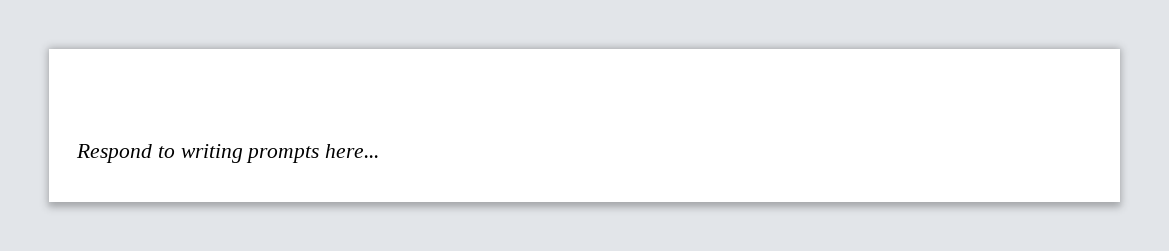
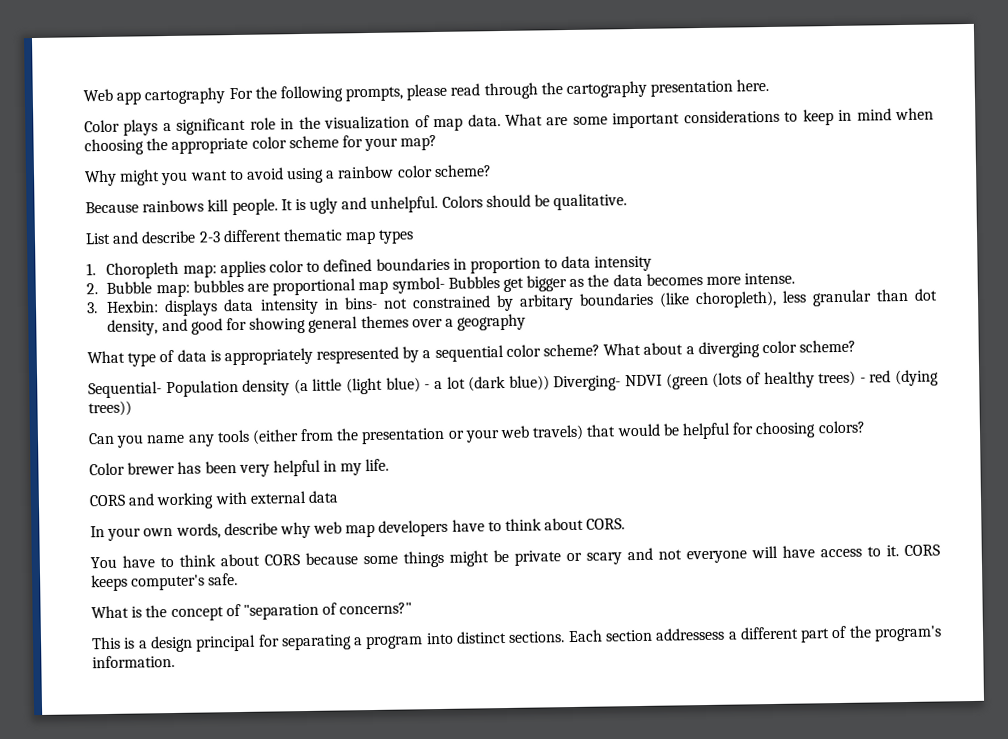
- Respond to writing prompts here...
+ Web app cartography For the following prompts, please read through the cartography presentation here.
+ Color plays a significant role in the visualization of map data. What are some important considerations to keep in mind when choosing the appropriate color scheme for your map?
+ Why might you want to avoid using a rainbow color scheme?
+ Because rainbows kill people. It is ugly and unhelpful. Colors should be qualitative.
+ List and describe 2-3 different thematic map types
+ 1. Choropleth map: applies color to defined boundaries in proportion to data intensity
+ 2. Bubble map: bubbles are proportional map symbol- Bubbles get bigger as the data becomes more intense.
+ 3. Hexbin: displays data intensity in bins- not constrained by arbitary boundaries (like choropleth), less granular than dot density, and good for showing general themes over a geography
+ What type of data is appropriately respresented by a sequential color scheme? What about a diverging color scheme?
+ Sequential- Population density (a little (light blue) - a lot (dark blue)) Diverging- NDVI (green (lots of healthy trees) - red (dying trees))
+ Can you name any tools (either from the presentation or your web travels) that would be helpful for choosing colors?
+ Color brewer has been very helpful in my life.
+ CORS and working with external data
+ In your own words, describe why web map developers have to think about CORS.
+ You have to think about CORS because some things might be private or scary and not everyone will have access to it. CORS keeps computer's safe.
+ What is the concept of "separation of concerns?"
+ This is a design principal for separating a program into distinct sections. Each section addressess a different part of the program's information.

